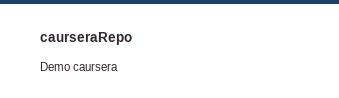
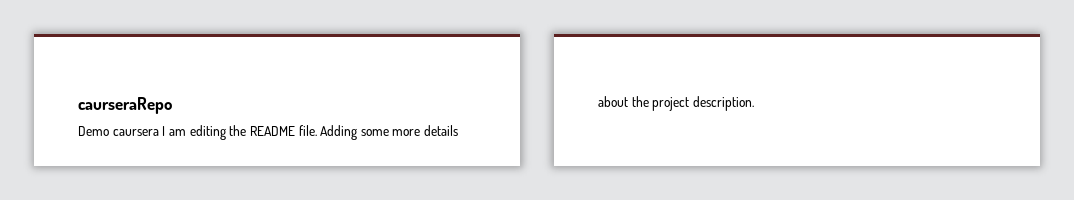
- Demo caursera
+ Demo caursera I am editing the README file. Adding some more details about the project description.

